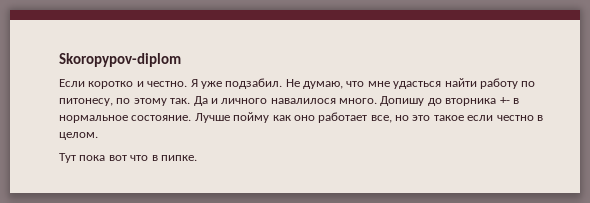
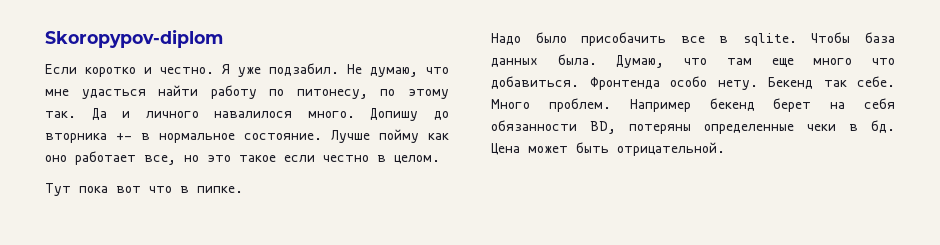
+ Надо было присобачить все в sqlite. Чтобы база данных была. Думаю, что там еще много что добавиться. Фронтенда особо нету. Бекенд так себе. Много проблем. Например бекенд берет на себя обязанности BD, потеряны определенные чеки в бд. Цена может быть отрицательной.

